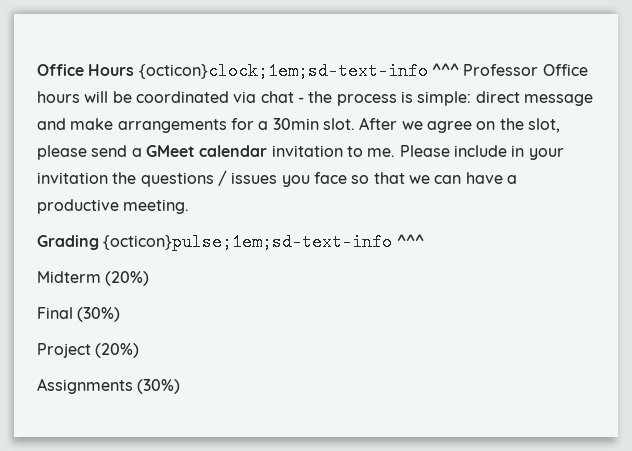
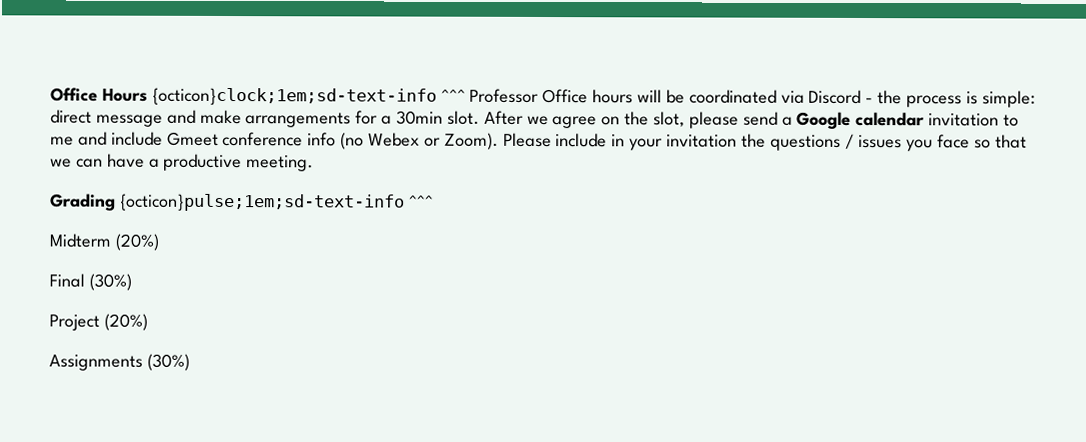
- Office Hours {octicon}clock;1em;sd-text-info ^^^ Professor Office hours will be coordinated via chat - the process is simple: direct message and make arrangements for a 30min slot.
+ Office Hours {octicon}clock;1em;sd-text-info ^^^ Professor Office hours will be coordinated via Discord - the process is simple: direct message and make arrangements for a 30min slot.
- After we agree on the slot, please send a GMeet calendar invitation to me.
+ After we agree on the slot, please send a Google calendar invitation to me and include Gmeet conference info (no Webex or Zoom).

